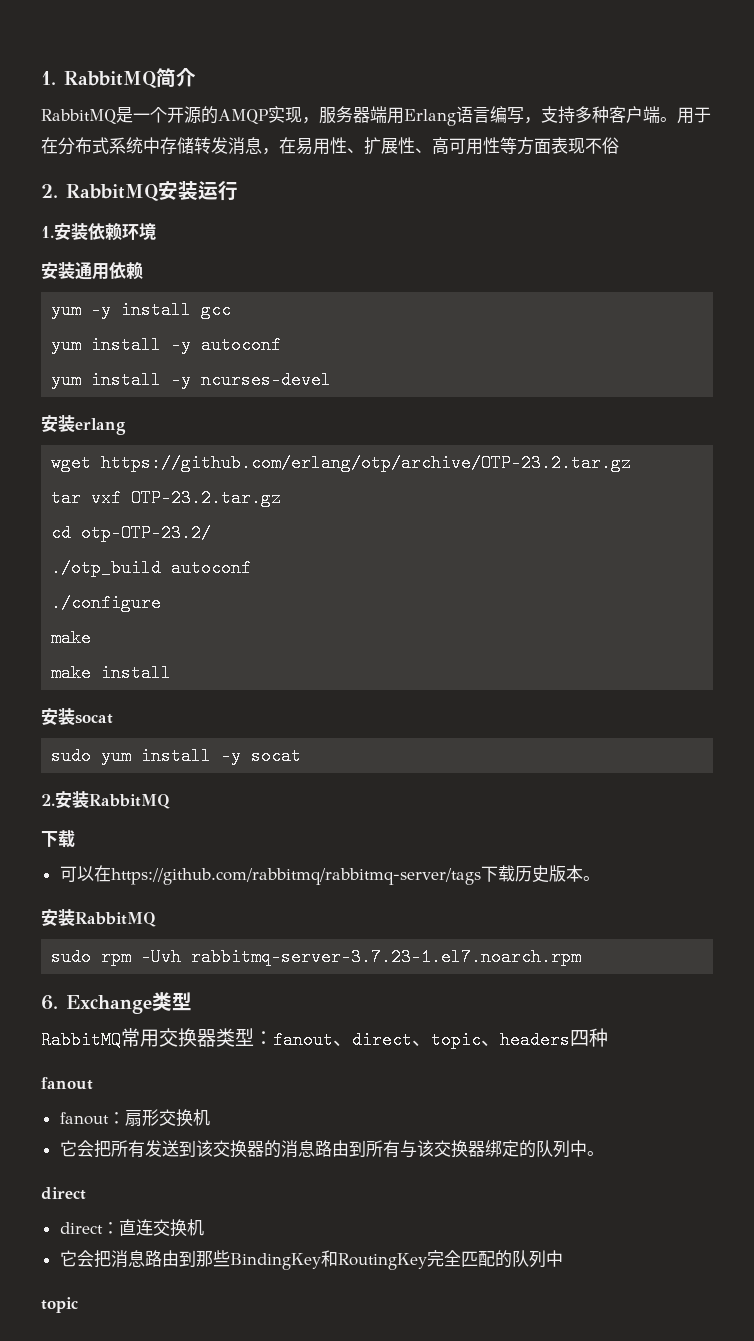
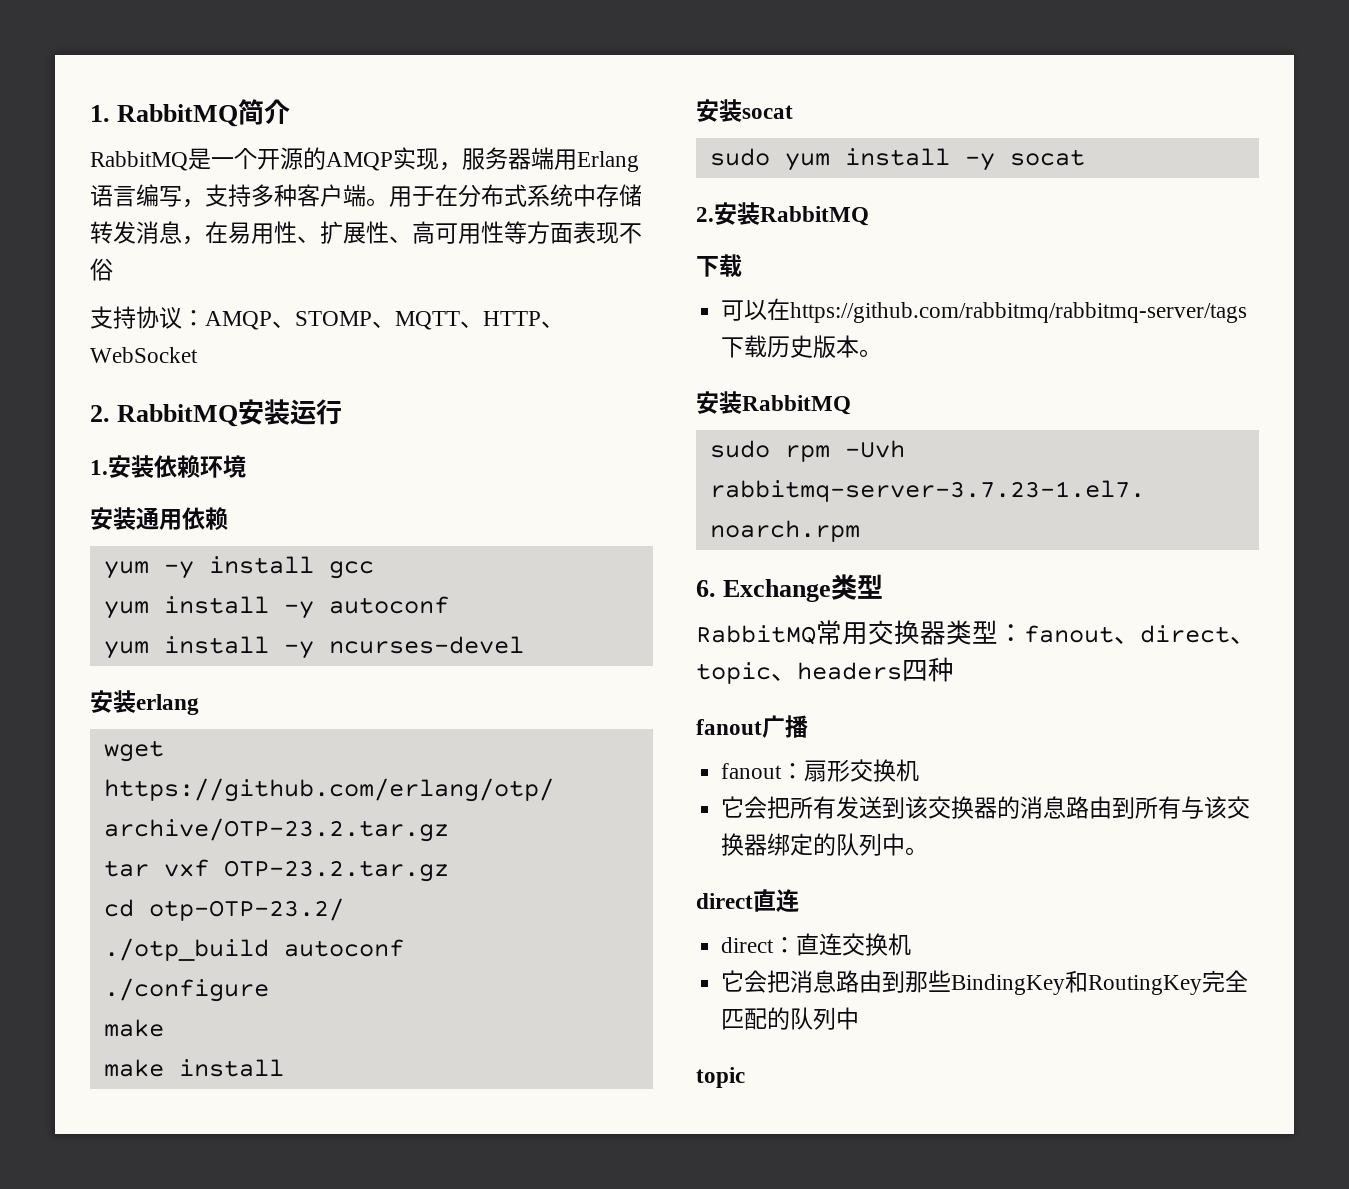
+ 支持协议：AMQP、STOMP、MQTT、HTTP、WebSocket
  RabbitMQ常用交换器类型：fanout、direct、topic、headers四种
- fanout
+ fanout广播
  它会把所有发送到该交换器的消息路由到所有与该交换器绑定的队列中。
- direct
+ direct直连

